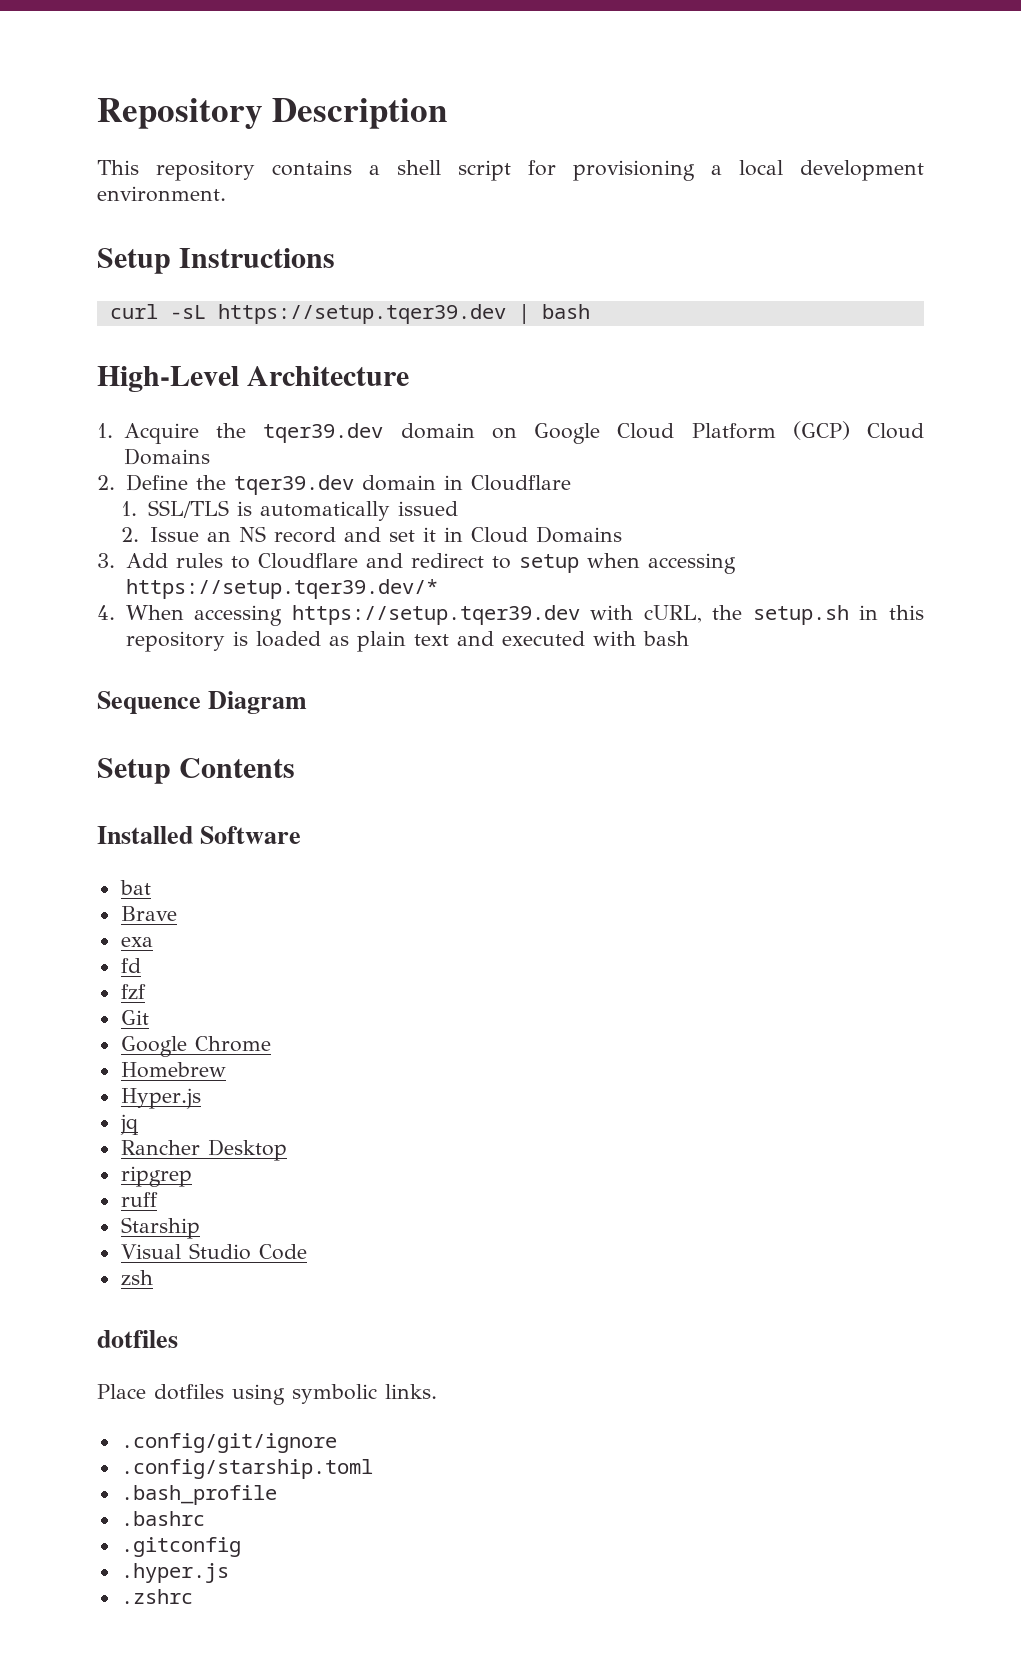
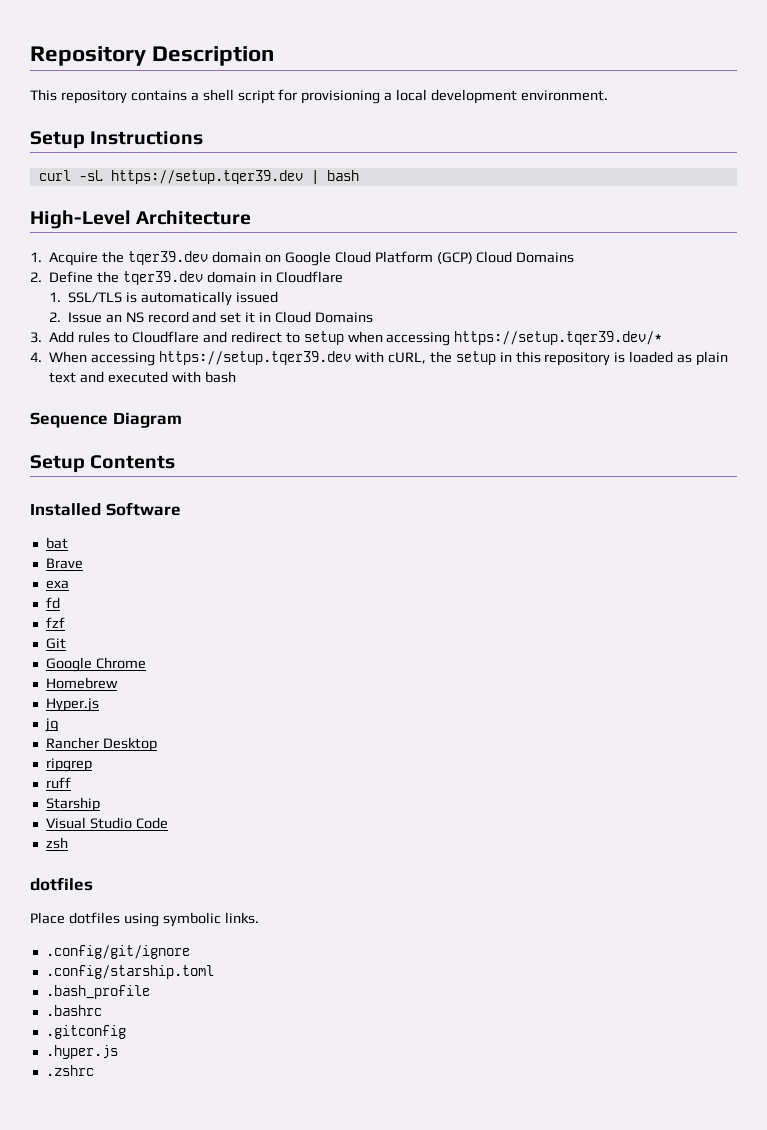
- 4. When accessing https://setup.tqer39.dev with cURL, the setup.sh in this repository is loaded as plain text and executed with bash
+ 4. When accessing https://setup.tqer39.dev with cURL, the setup in this repository is loaded as plain text and executed with bash

